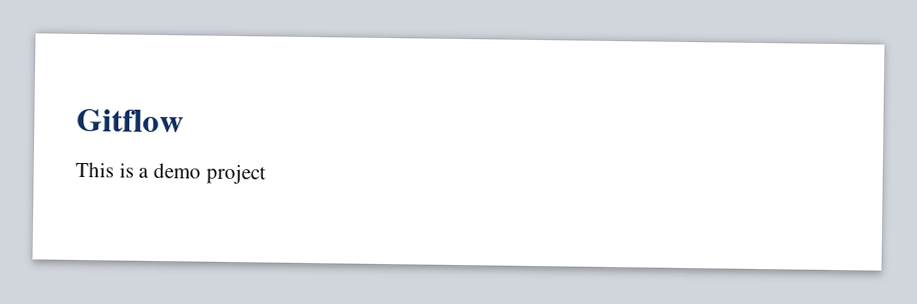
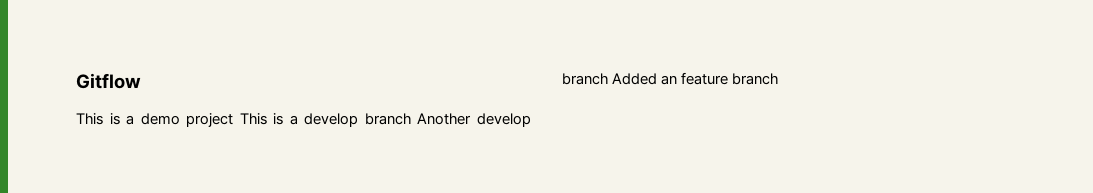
- This is a demo project
+ This is a demo project This is a develop branch Another develop branch Added an feature branch

